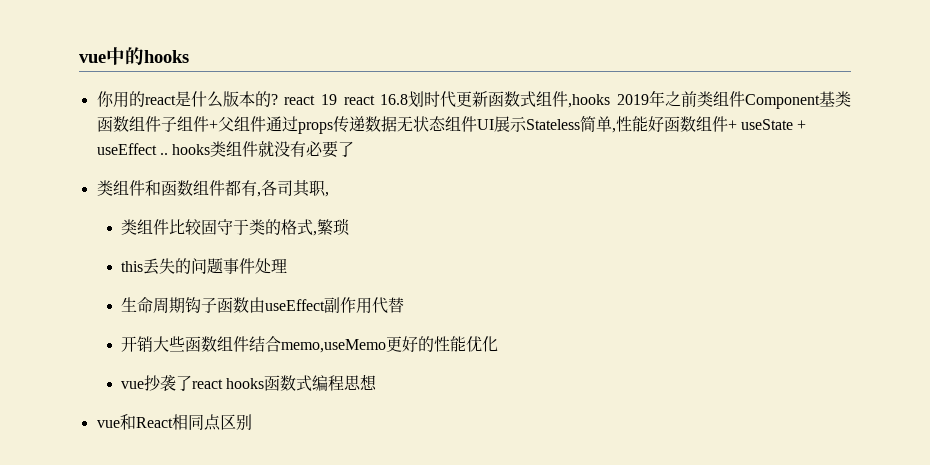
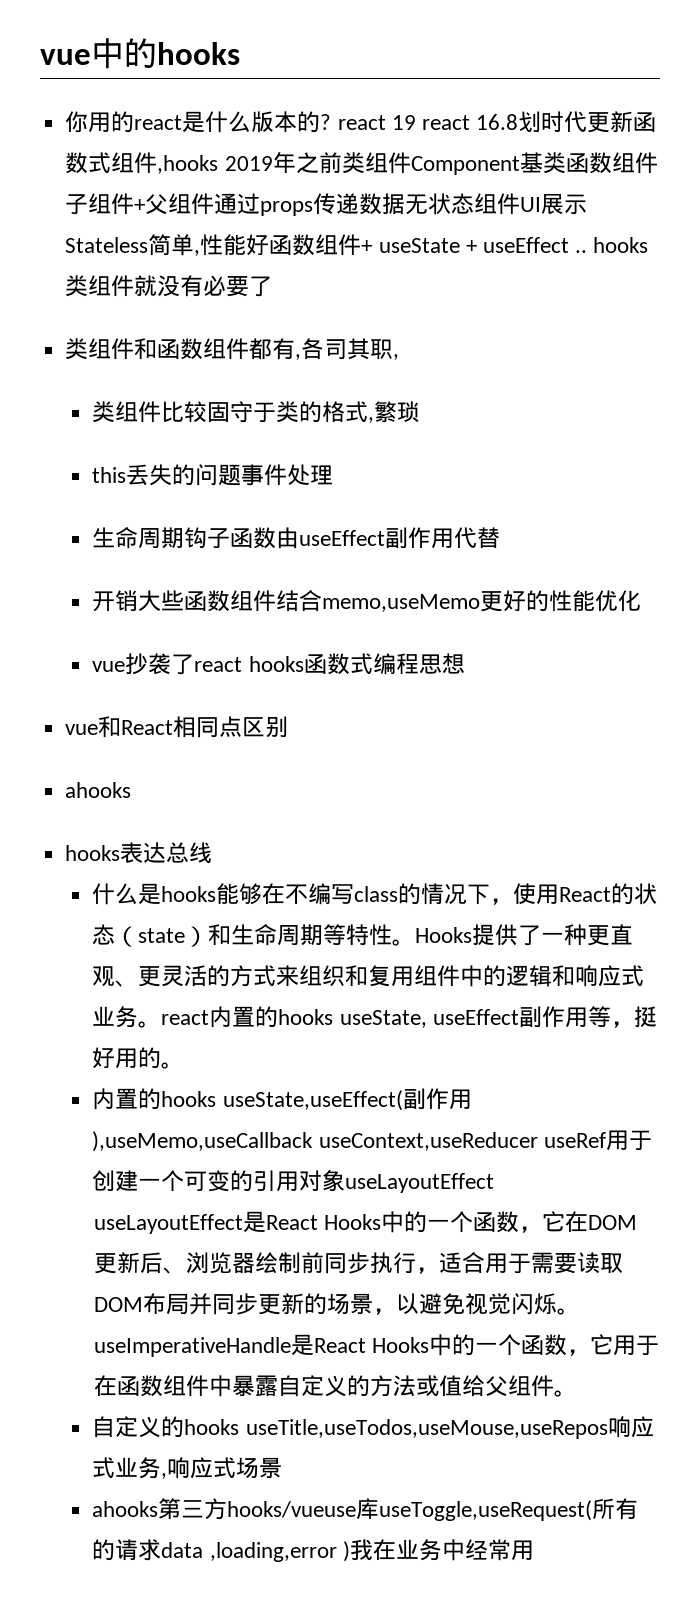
  vue和React相同点区别
+ ahooks
+ hooks表达总线
+ 什么是hooks能够在不编写class的情况下，使用React的状态（state）和生命周期等特性。Hooks提供了一种更直观、更灵活的方式来组织和复用组件中的逻辑和响应式业务。react内置的hooks useState, useEffect副作用等，挺好用的。
+ 内置的hooks useState,useEffect(副作用),useMemo,useCallback useContext,useReducer useRef用于创建一个可变的引用对象useLayoutEffect
+ useLayoutEffect是React Hooks中的一个函数，它在DOM更新后、浏览器绘制前同步执行，适合用于需要读取DOM布局并同步更新的场景，以避免视觉闪烁。useImperativeHandle是React Hooks中的一个函数，它用于在函数组件中暴露自定义的方法或值给父组件。
+ 自定义的hooks useTitle,useTodos,useMouse,useRepos响应式业务,响应式场景
+ ahooks第三方hooks/vueuse库useToggle,useRequest(所有的请求data ,loading,error )我在业务中经常用

